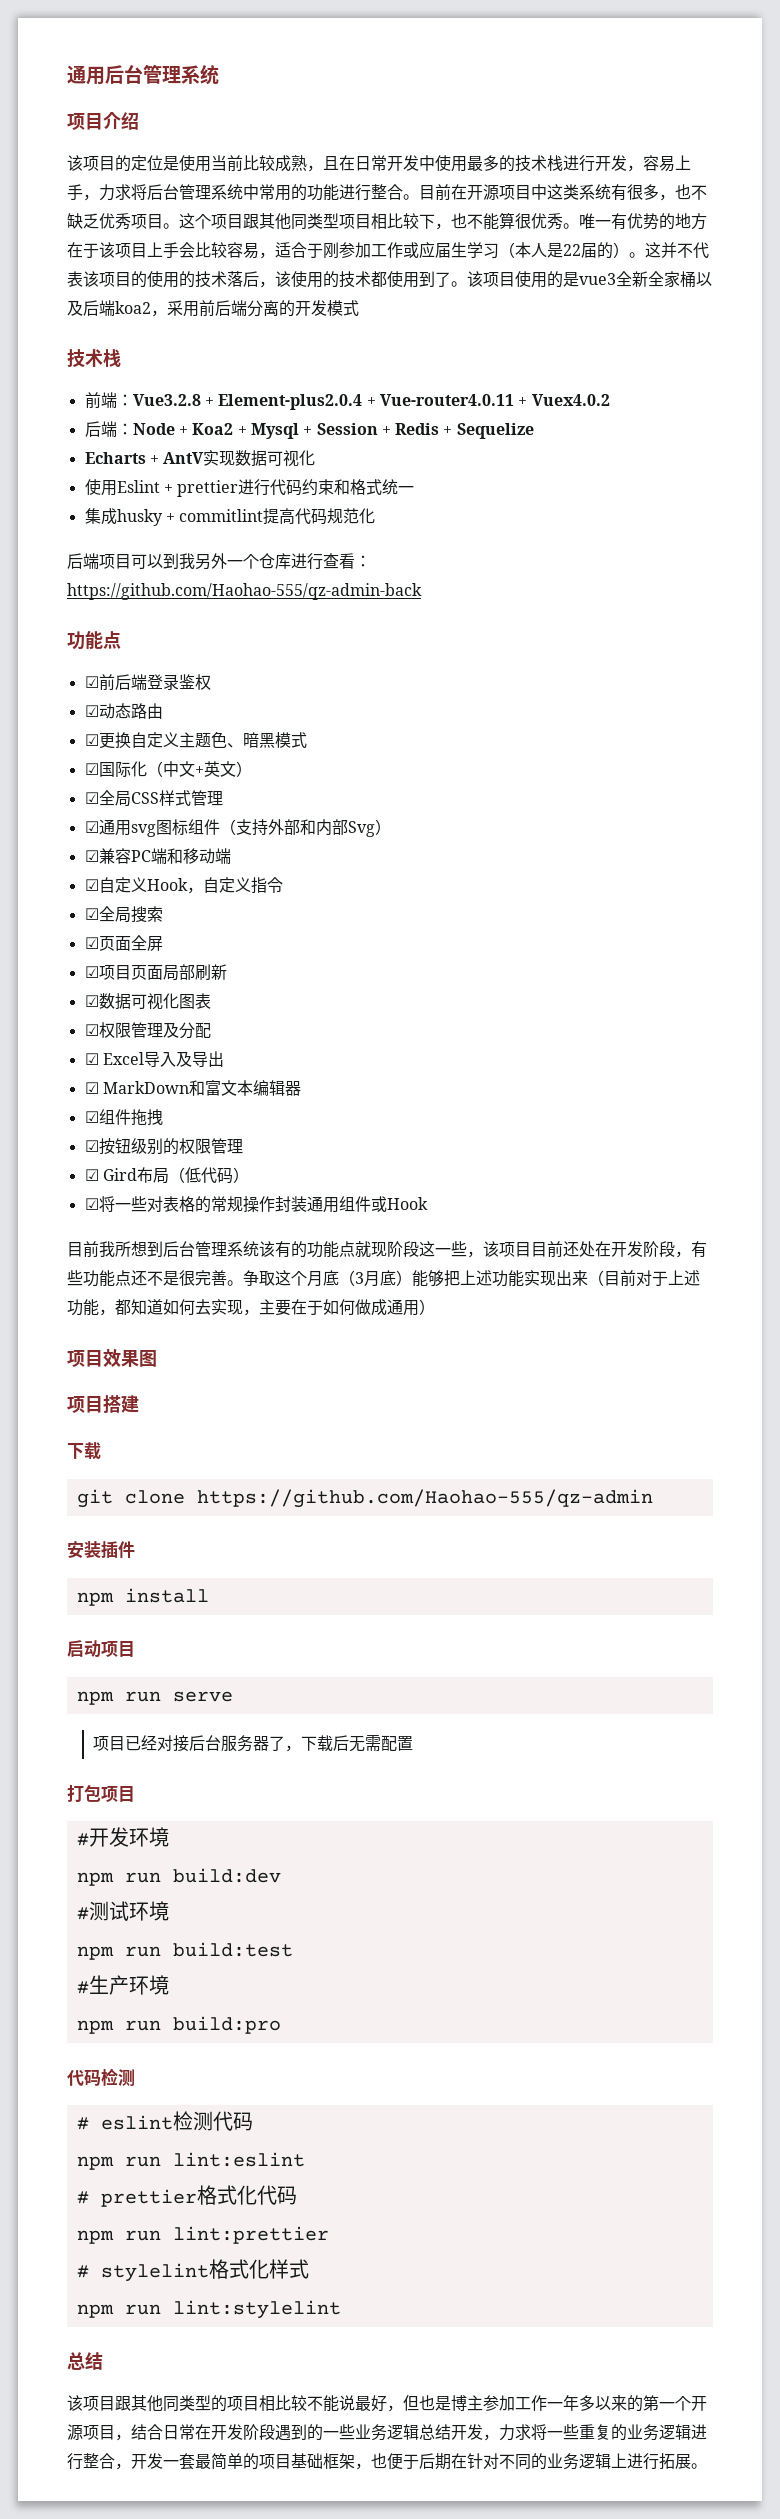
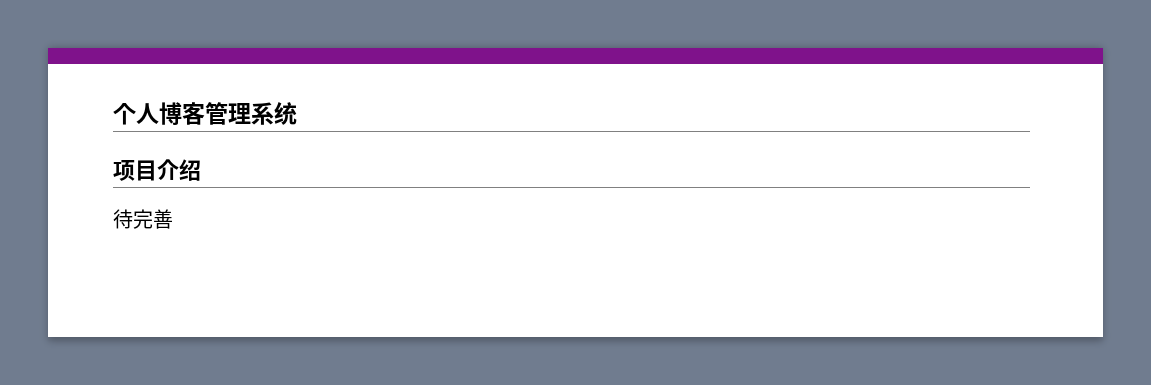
- 通用后台管理系统
+ 个人博客管理系统
- 该项目的定位是使用当前比较成熟，且在日常开发中使用最多的技术栈进行开发，容易上手，力求将后台管理系统中常用的功能进行整合。目前在开源项目中这类系统有很多，也不缺乏优秀项目。这个项目跟其他同类型项目相比较下，也不能算很优秀。唯一有优势的地方在于该项目上手会比较容易，适合于刚参加工作或应届生学习（本人是22届的）。这并不代表该项目的使用的技术落后，该使用的技术都使用到了。该项目使用的是vue3全新全家桶以及后端koa2，采用前后端分离的开发模式
- 技术栈
- 前端：Vue3.2.8 + Element-plus2.0.4 + Vue-router4.0.11 + Vuex4.0.2
- 后端：Node + Koa2 + Mysql + Session + Redis + Sequelize
- Echarts + AntV实现数据可视化
- 使用Eslint + prettier进行代码约束和格式统一
- 集成husky + commitlint提高代码规范化
- 后端项目可以到我另外一个仓库进行查看：https://github.com/Haohao-555/qz-admin-back
- 功能点
- ☑前后端登录鉴权
- ☑动态路由
- ☑更换自定义主题色、暗黑模式
- ☑国际化（中文+英文）
- ☑全局CSS样式管理
- ☑通用svg图标组件（支持外部和内部Svg）
- ☑兼容PC端和移动端
- ☑自定义Hook，自定义指令
- ☑全局搜索
- ☑页面全屏
- ☑项目页面局部刷新
- ☑数据可视化图表
- ☑权限管理及分配
- ☑ Excel导入及导出
- ☑ MarkDown和富文本编辑器
- ☑组件拖拽
- ☑按钮级别的权限管理
- ☑ Gird布局（低代码）
- ☑将一些对表格的常规操作封装通用组件或Hook
- 目前我所想到后台管理系统该有的功能点就现阶段这一些，该项目目前还处在开发阶段，有些功能点还不是很完善。争取这个月底（3月底）能够把上述功能实现出来（目前对于上述功能，都知道如何去实现，主要在于如何做成通用）
- 项目效果图
- 项目搭建
- 下载
- git clone https://github.com/Haohao-555/qz-admin
- 安装插件
- npm install
- 启动项目
- npm run serve
- 项目已经对接后台服务器了，下载后无需配置
- 打包项目
- #开发环境
- npm run build:dev
- #测试环境
- npm run build:test
- #生产环境
- npm run build:pro
- 代码检测
- # eslint检测代码
- npm run lint:eslint
- # prettier格式化代码
- npm run lint:prettier
- # stylelint格式化样式
- npm run lint:stylelint
- 总结
- 该项目跟其他同类型的项目相比较不能说最好，但也是博主参加工作一年多以来的第一个开源项目，结合日常在开发阶段遇到的一些业务逻辑总结开发，力求将一些重复的业务逻辑进行整合，开发一套最简单的项目基础框架，也便于后期在针对不同的业务逻辑上进行拓展。
+ 待完善

